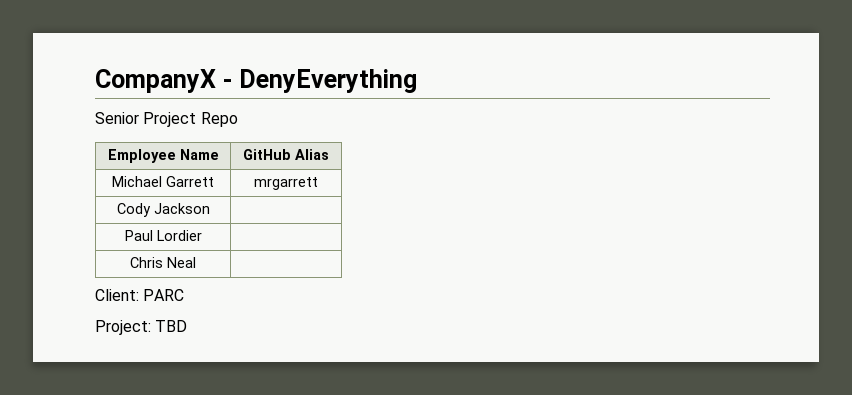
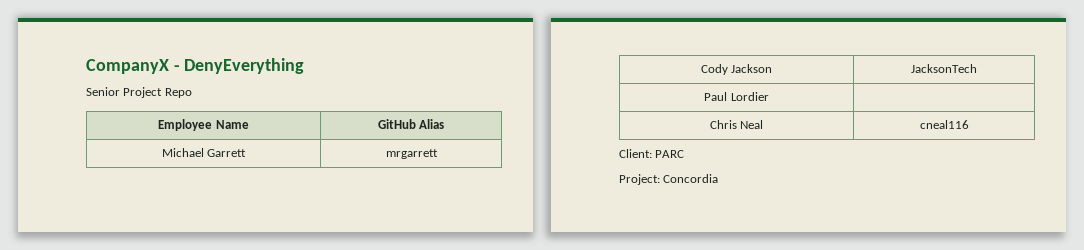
- Cody Jackson |
+ Cody Jackson | JacksonTech
- Chris Neal |
+ Chris Neal | cneal116
- Project: TBD
+ Project: Concordia

